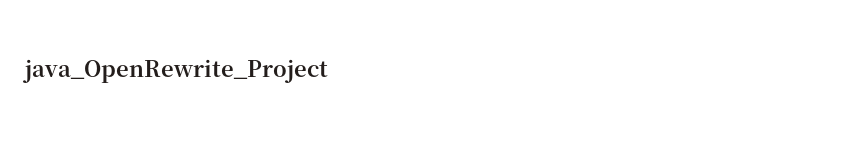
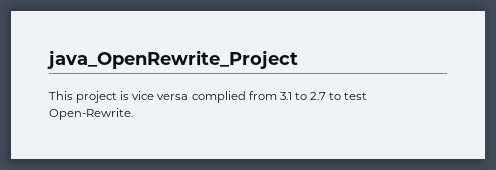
+ This project is vice versa complied from 3.1 to 2.7 to test Open-Rewrite.

